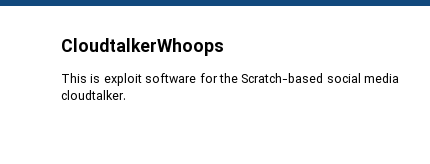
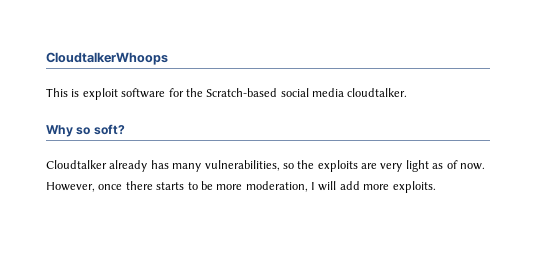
+ Why so soft?
+ Cloudtalker already has many vulnerabilities, so the exploits are very light as of now. However, once there starts to be more moderation, I will add more exploits.

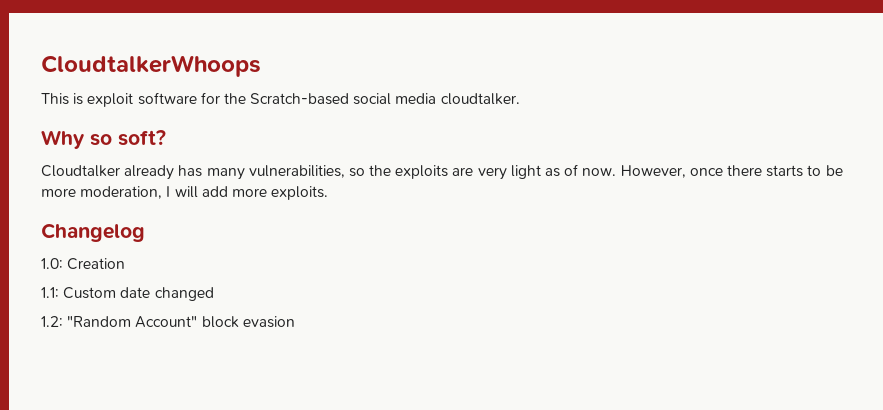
+ Changelog
+ 1.0: Creation
+ 1.1: Custom date changed
+ 1.2: "Random Account" block evasion

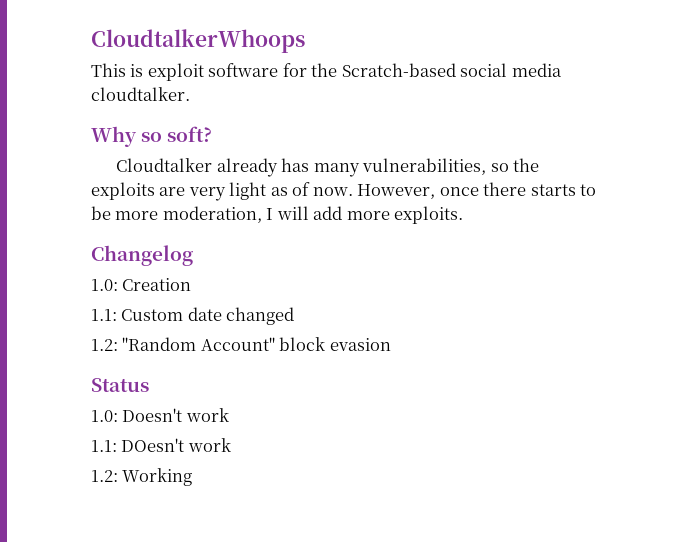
+ Status
+ 1.0: Doesn't work
+ 1.1: DOesn't work
+ 1.2: Working

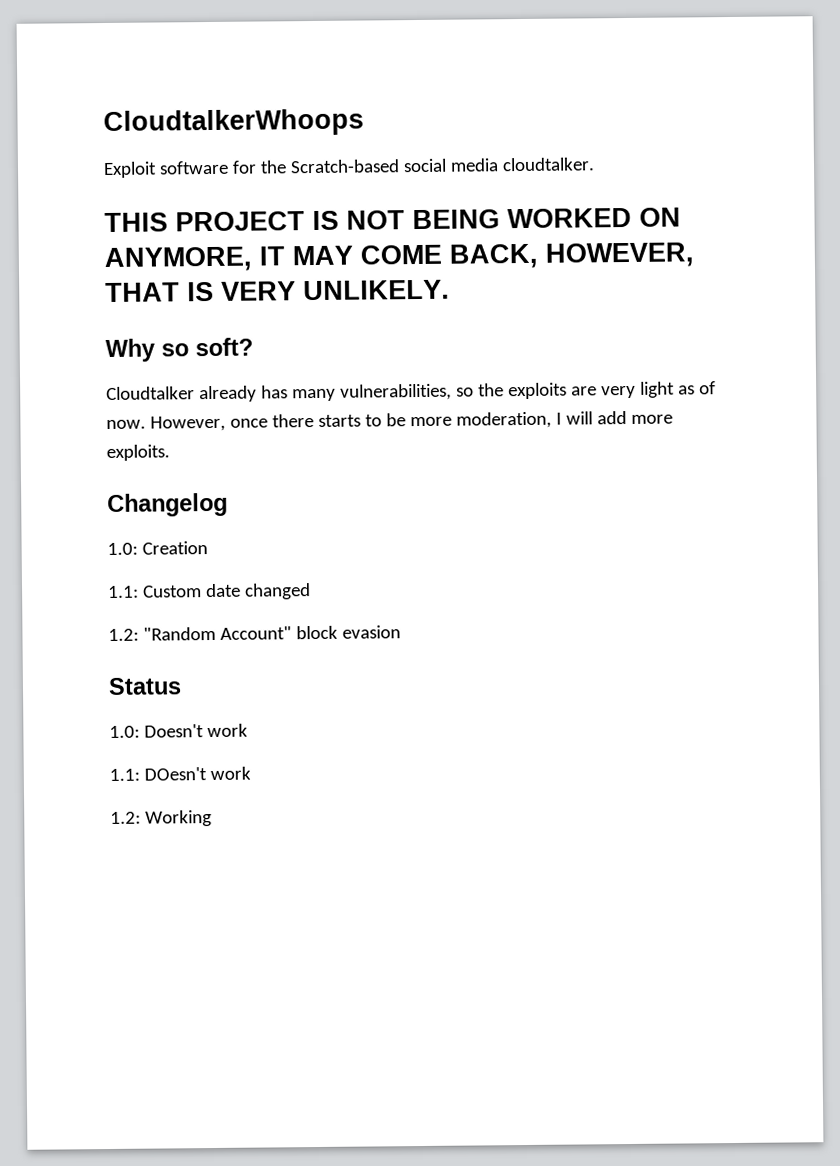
- This is exploit software for the Scratch-based social media cloudtalker.
+ Exploit software for the Scratch-based social media cloudtalker.
+ THIS PROJECT IS NOT BEING WORKED ON ANYMORE, IT MAY COME BACK, HOWEVER, THAT IS VERY UNLIKELY.

